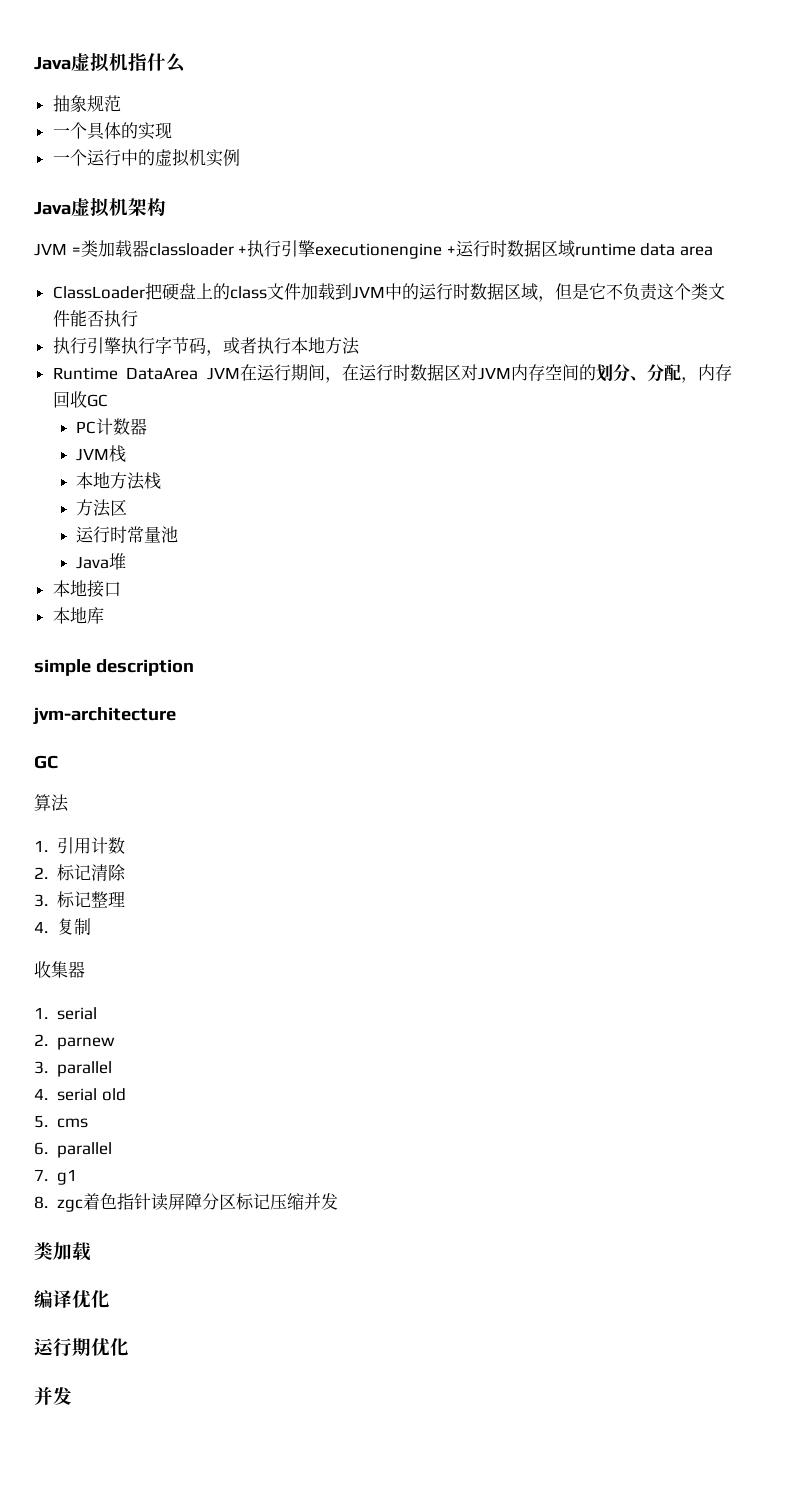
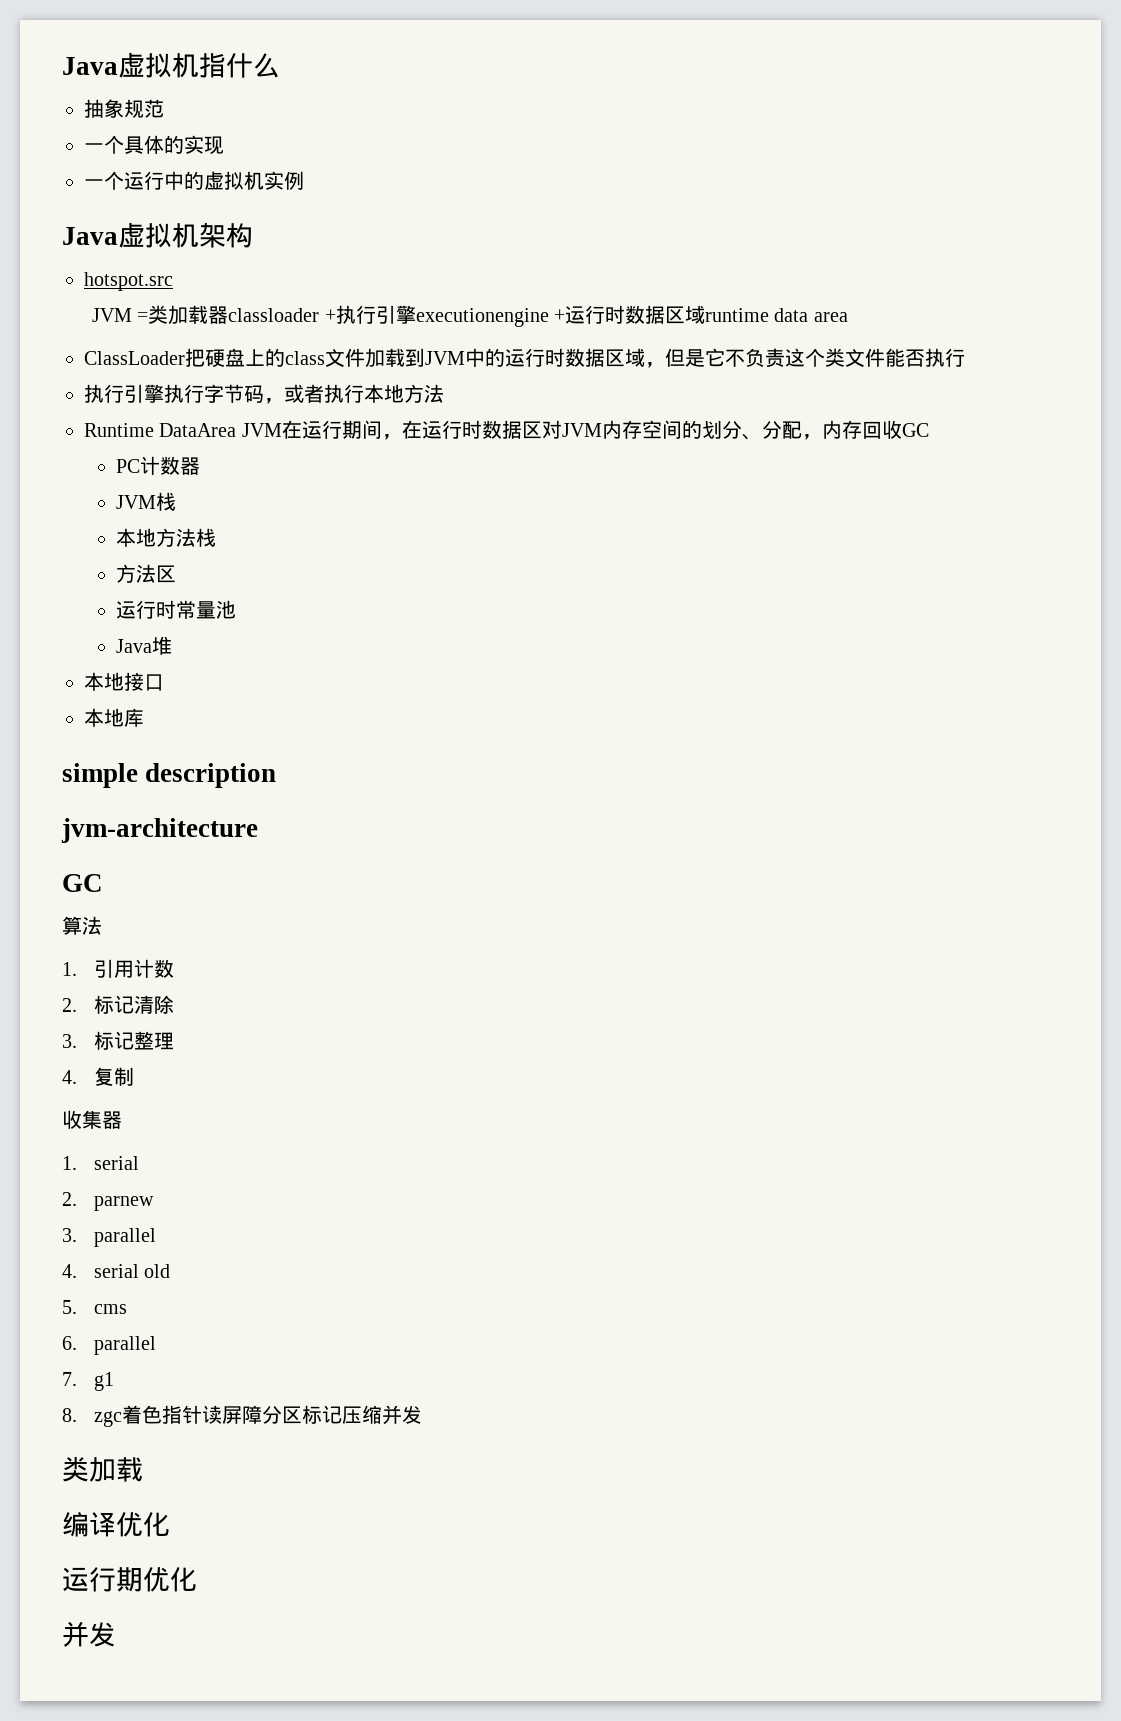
+ hotspot.src

